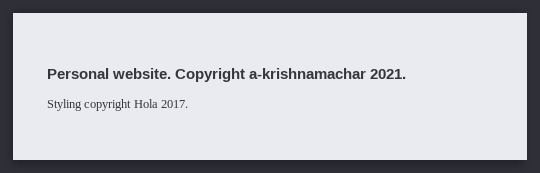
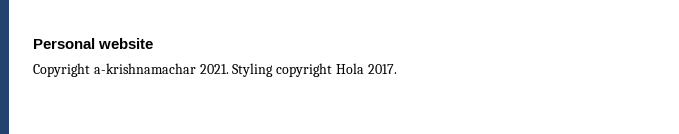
- Personal website. Copyright a-krishnamachar 2021.
- Styling copyright Hola 2017.
+ Personal website
+ Copyright a-krishnamachar 2021. Styling copyright Hola 2017.

